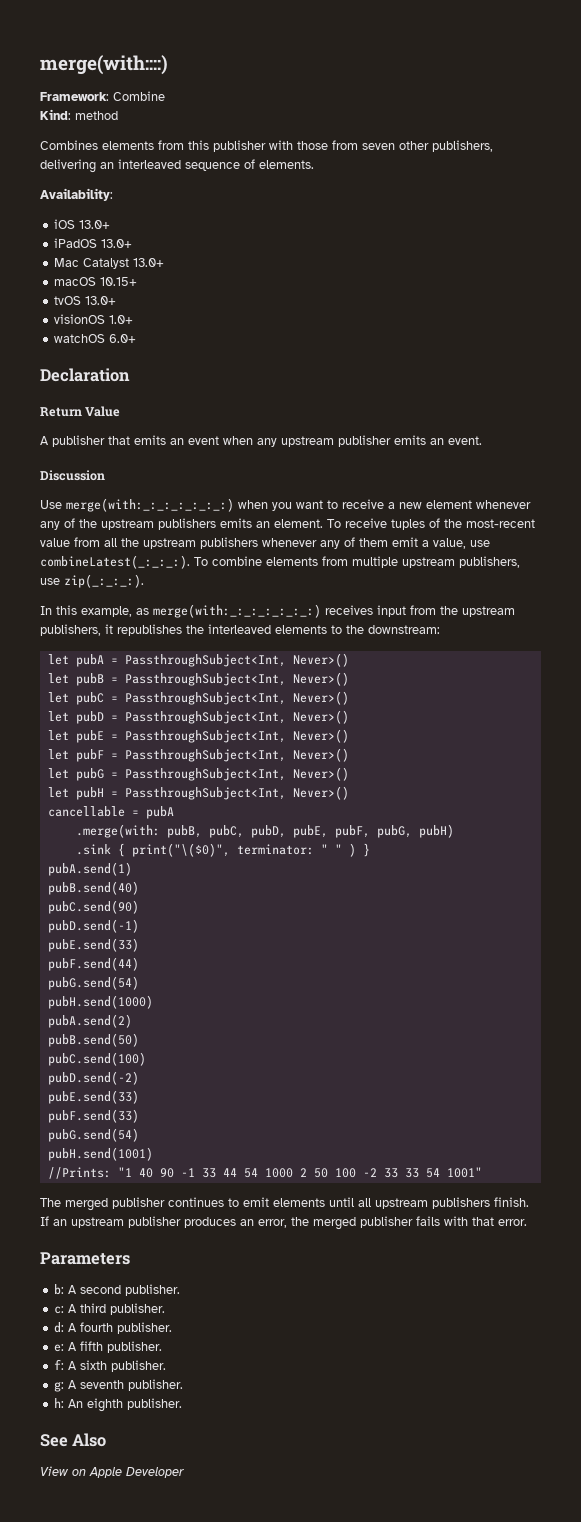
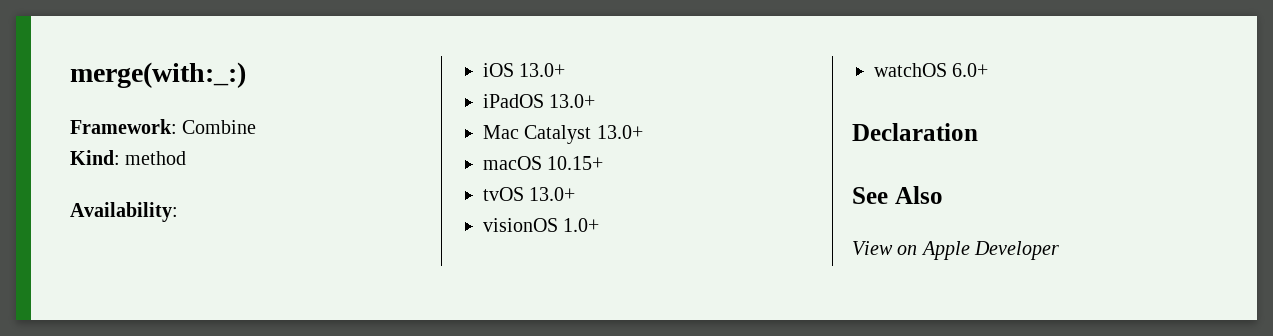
- merge(with::::)
+ merge(with:_:)
- Combines elements from this publisher with those from seven other publishers, delivering an interleaved sequence of elements.
- Return Value
- A publisher that emits an event when any upstream publisher emits an event.
- Discussion
- Use merge(with:_:_:_:_:_:_:) when you want to receive a new element whenever any of the upstream publishers emits an element. To receive tuples of the most-recent value from all the upstream publishers whenever any of them emit a value, use combineLatest(_:_:_:). To combine elements from multiple upstream publishers, use zip(_:_:_:).
- In this example, as merge(with:_:_:_:_:_:_:) receives input from the upstream publishers, it republishes the interleaved elements to the downstream:
- let pubA = PassthroughSubject<Int, Never>()
- let pubB = PassthroughSubject<Int, Never>()
- let pubC = PassthroughSubject<Int, Never>()
- let pubD = PassthroughSubject<Int, Never>()
- let pubE = PassthroughSubject<Int, Never>()
- let pubF = PassthroughSubject<Int, Never>()
- let pubG = PassthroughSubject<Int, Never>()
- let pubH = PassthroughSubject<Int, Never>()
- cancellable = pubA
- .merge(with: pubB, pubC, pubD, pubE, pubF, pubG, pubH)
- .sink { print("\($0)", terminator: " " ) }
- pubA.send(1)
- pubB.send(40)
- pubC.send(90)
- pubD.send(-1)
- pubE.send(33)
- pubF.send(44)
- pubG.send(54)
- pubH.send(1000)
- pubA.send(2)
- pubB.send(50)
- pubC.send(100)
- pubD.send(-2)
- pubE.send(33)
- pubF.send(33)
- pubG.send(54)
- pubH.send(1001)
- //Prints: "1 40 90 -1 33 44 54 1000 2 50 100 -2 33 33 54 1001"
- The merged publisher continues to emit elements until all upstream publishers finish. If an upstream publisher produces an error, the merged publisher fails with that error.
- Parameters
- b: A second publisher.
- c: A third publisher.
- d: A fourth publisher.
- e: A fifth publisher.
- f: A sixth publisher.
- g: A seventh publisher.
- h: An eighth publisher.

